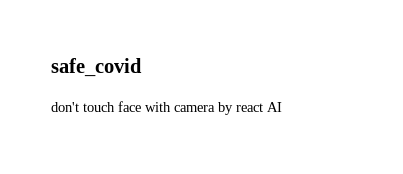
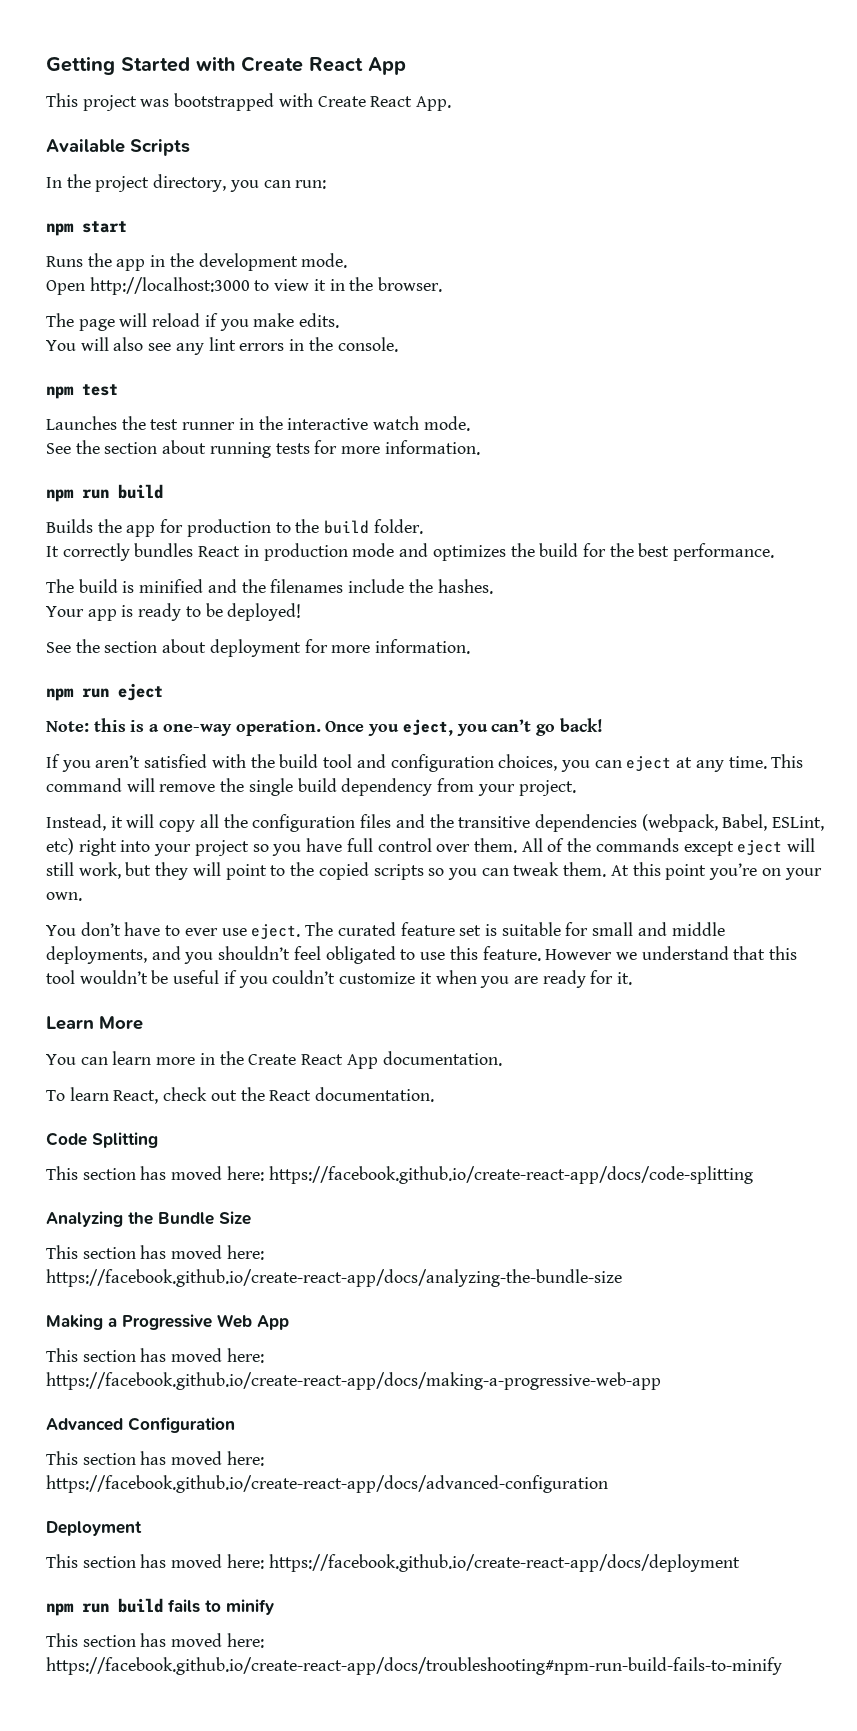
- safe_covid
- don't touch face with camera by react AI
+ Getting Started with Create React App
+ This project was bootstrapped with Create React App.
+ Available Scripts
+ In the project directory, you can run:
+ npm start
+ Runs the app in the development mode.
+ Open http://localhost:3000 to view it in the browser.
+ The page will reload if you make edits.
+ You will also see any lint errors in the console.
+ npm test
+ Launches the test runner in the interactive watch mode.
+ See the section about running tests for more information.
+ npm run build
+ Builds the app for production to the build folder.
+ It correctly bundles React in production mode and optimizes the build for the best performance.
+ The build is minified and the filenames include the hashes.
+ Your app is ready to be deployed!
+ See the section about deployment for more information.
+ npm run eject
+ Note: this is a one-way operation. Once you eject, you can’t go back!
+ If you aren’t satisfied with the build tool and configuration choices, you can eject at any time. This command will remove the single build dependency from your project.
+ Instead, it will copy all the configuration files and the transitive dependencies (webpack, Babel, ESLint, etc) right into your project so you have full control over them. All of the commands except eject will still work, but they will point to the copied scripts so you can tweak them. At this point you’re on your own.
+ You don’t have to ever use eject. The curated feature set is suitable for small and middle deployments, and you shouldn’t feel obligated to use this feature. However we understand that this tool wouldn’t be useful if you couldn’t customize it when you are ready for it.
+ Learn More
+ You can learn more in the Create React App documentation.
+ To learn React, check out the React documentation.
+ Code Splitting
+ This section has moved here: https://facebook.github.io/create-react-app/docs/code-splitting
+ Analyzing the Bundle Size
+ This section has moved here: https://facebook.github.io/create-react-app/docs/analyzing-the-bundle-size
+ Making a Progressive Web App
+ This section has moved here: https://facebook.github.io/create-react-app/docs/making-a-progressive-web-app
+ Advanced Configuration
+ This section has moved here: https://facebook.github.io/create-react-app/docs/advanced-configuration
+ Deployment
+ This section has moved here: https://facebook.github.io/create-react-app/docs/deployment
+ npm run build fails to minify
+ This section has moved here: https://facebook.github.io/create-react-app/docs/troubleshooting#npm-run-build-fails-to-minify

